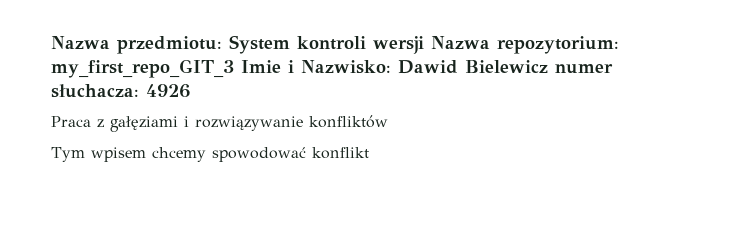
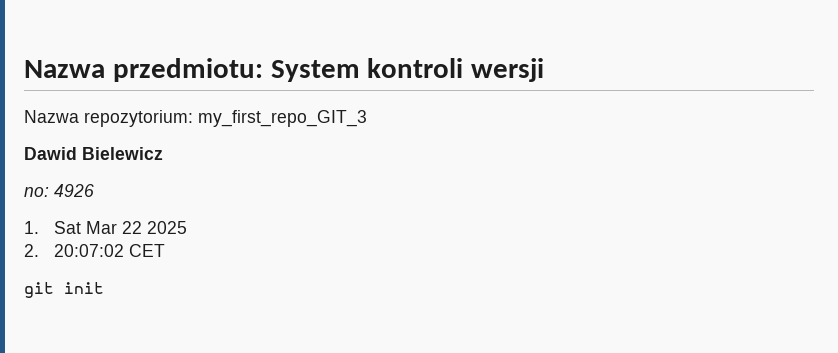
- Nazwa przedmiotu: System kontroli wersji Nazwa repozytorium: my_first_repo_GIT_3 Imie i Nazwisko: Dawid Bielewicz numer słuchacza: 4926
+ Nazwa przedmiotu: System kontroli wersji
+ Nazwa repozytorium: my_first_repo_GIT_3
+ Dawid Bielewicz
+ no: 4926
- Praca z gałęziami i rozwiązywanie konfliktów
- Tym wpisem chcemy spowodować konflikt
+ 1. Sat Mar 22 2025
+ 2. 20:07:02 CET
+ git init

